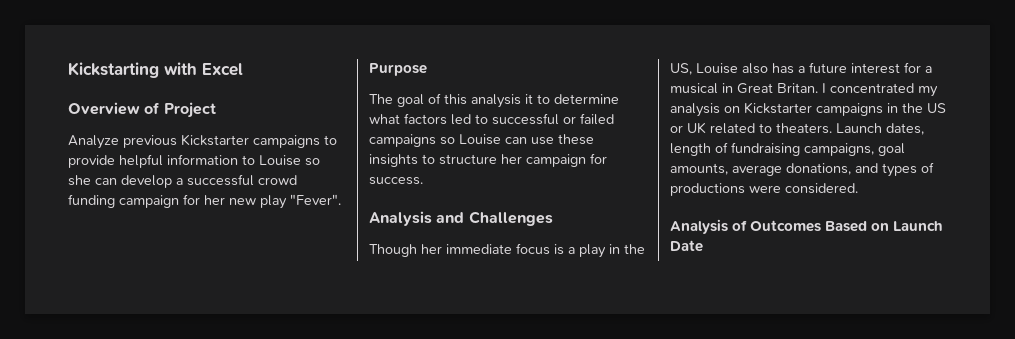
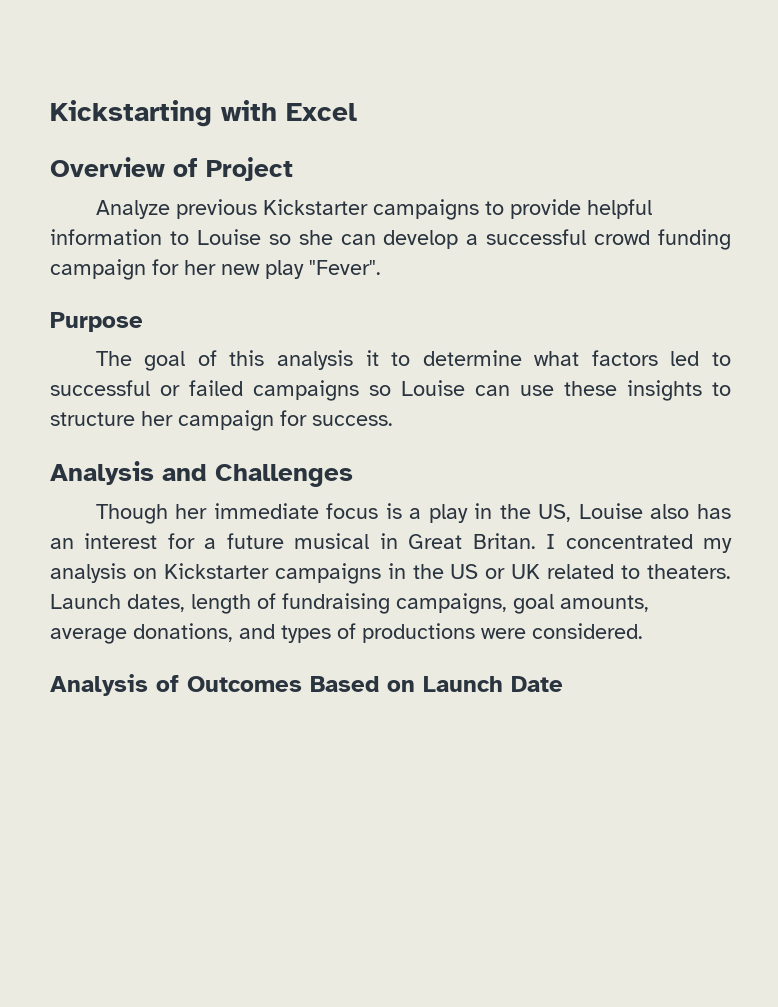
- Though her immediate focus is a play in the US, Louise also has a future interest for a musical in Great Britan.
+ Though her immediate focus is a play in the US, Louise also has an interest for a future musical in Great Britan.

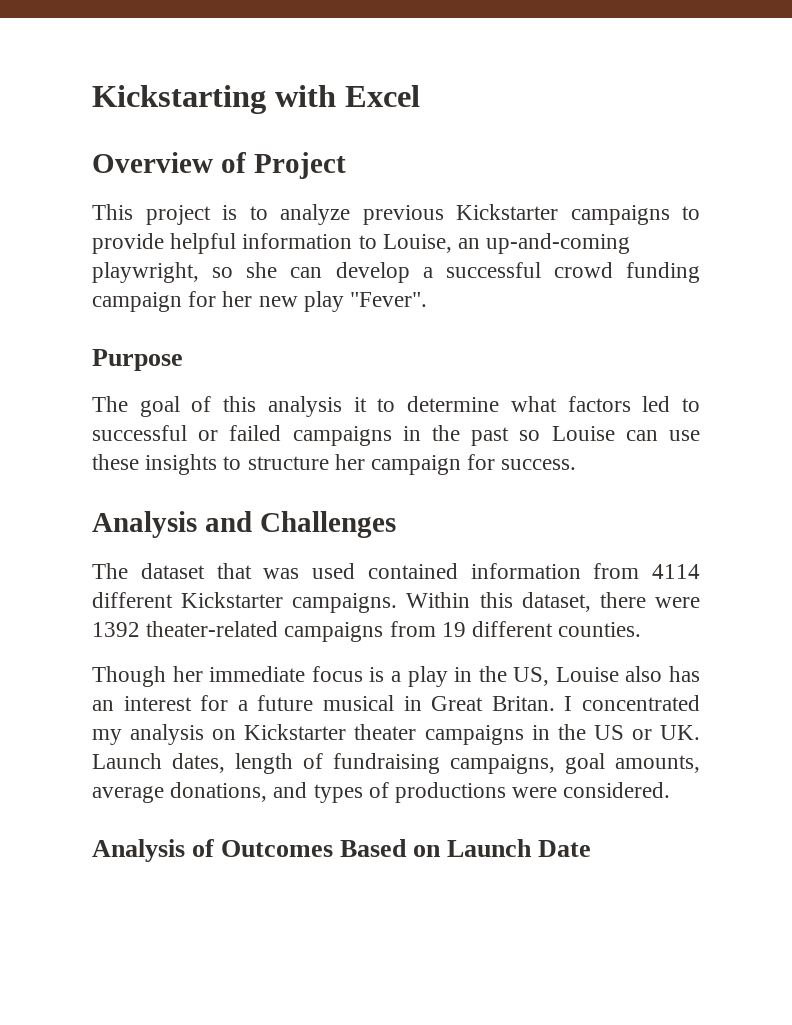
- Analyze previous Kickstarter campaigns to provide helpful information to Louise so she can develop a successful crowd funding campaign for her new play "Fever".
+ This project is to analyze previous Kickstarter campaigns to provide helpful information to Louise, an up-and-coming playwright, so she can develop a successful crowd funding campaign for her new play "Fever".
- The goal of this analysis it to determine what factors led to successful or failed campaigns so Louise can use these insights to structure her campaign for success.
+ The goal of this analysis it to determine what factors led to successful or failed campaigns in the past so Louise can use these insights to structure her campaign for success.
+ The dataset that was used contained information from 4114 different Kickstarter campaigns. Within this dataset, there were 1392 theater-related campaigns from 19 different counties.
- I concentrated my analysis on Kickstarter campaigns in the US or UK related to theaters. Launch dates, length of fundraising campaigns, goal amounts, average donations, and types of productions were considered.
+ I concentrated my analysis on Kickstarter theater campaigns in the US or UK. Launch dates, length of fundraising campaigns, goal amounts, average donations, and types of productions were considered.

